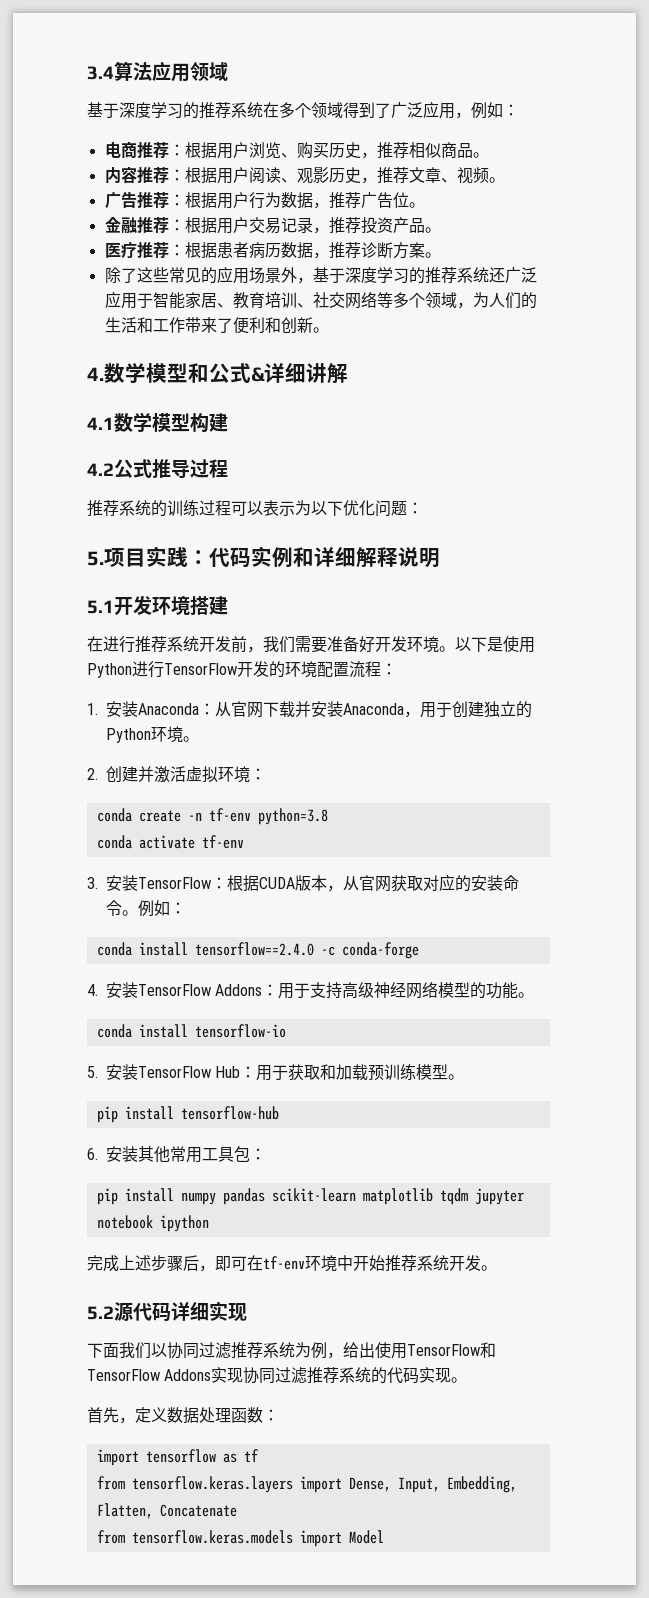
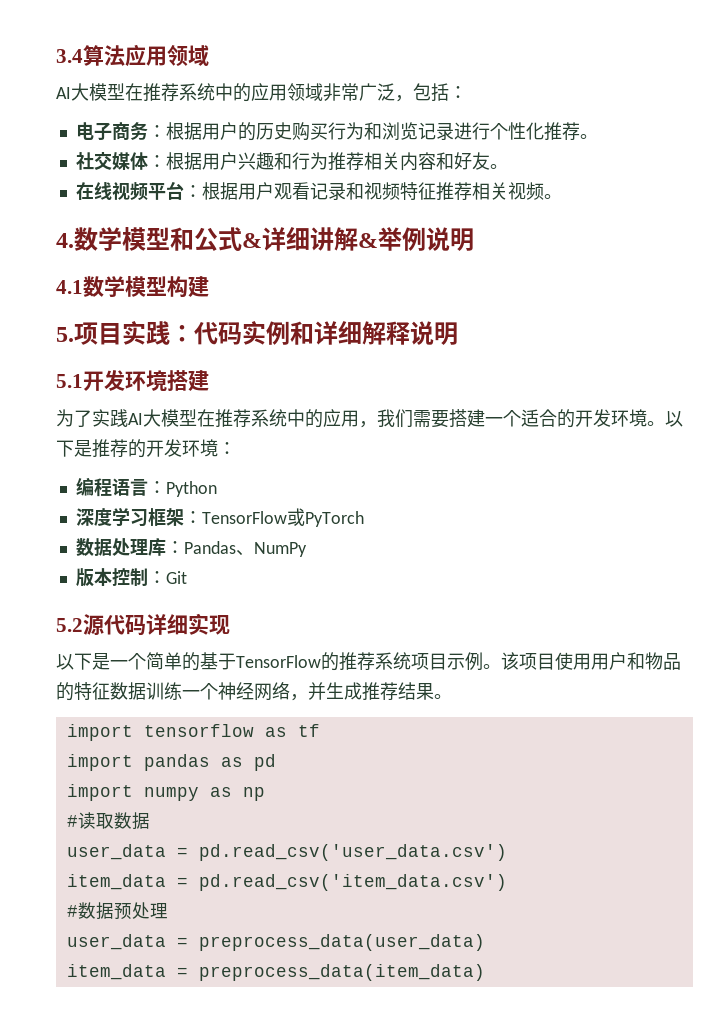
- 基于深度学习的推荐系统在多个领域得到了广泛应用，例如：
+ AI大模型在推荐系统中的应用领域非常广泛，包括：
- 电商推荐：根据用户浏览、购买历史，推荐相似商品。
- 内容推荐：根据用户阅读、观影历史，推荐文章、视频。
- 广告推荐：根据用户行为数据，推荐广告位。
- 金融推荐：根据用户交易记录，推荐投资产品。
- 医疗推荐：根据患者病历数据，推荐诊断方案。
- 除了这些常见的应用场景外，基于深度学习的推荐系统还广泛应用于智能家居、教育培训、社交网络等多个领域，为人们的生活和工作带来了便利和创新。
+ 电子商务：根据用户的历史购买行为和浏览记录进行个性化推荐。
+ 社交媒体：根据用户兴趣和行为推荐相关内容和好友。
+ 在线视频平台：根据用户观看记录和视频特征推荐相关视频。
- 4.数学模型和公式&详细讲解
+ 4.数学模型和公式&详细讲解&举例说明
- 4.2公式推导过程
- 推荐系统的训练过程可以表示为以下优化问题：
- 在进行推荐系统开发前，我们需要准备好开发环境。以下是使用Python进行TensorFlow开发的环境配置流程：
- 1.安装Anaconda：从官网下载并安装Anaconda，用于创建独立的Python环境。
- 2.创建并激活虚拟环境：
- conda create -n tf-env python=3.8
- conda activate tf-env
- 3.安装TensorFlow：根据CUDA版本，从官网获取对应的安装命令。例如：
- conda install tensorflow==2.4.0 -c conda-forge
- 4.安装TensorFlow Addons：用于支持高级神经网络模型的功能。
- conda install tensorflow-io
- 5.安装TensorFlow Hub：用于获取和加载预训练模型。
- pip install tensorflow-hub
- 6.安装其他常用工具包：
- pip install numpy pandas scikit-learn matplotlib tqdm jupyter notebook ipython
- 完成上述步骤后，即可在tf-env环境中开始推荐系统开发。
+ 为了实践AI大模型在推荐系统中的应用，我们需要搭建一个适合的开发环境。以下是推荐的开发环境：
+ 编程语言：Python
+ 深度学习框架：TensorFlow或PyTorch
+ 数据处理库：Pandas、NumPy
+ 版本控制：Git
- 下面我们以协同过滤推荐系统为例，给出使用TensorFlow和TensorFlow Addons实现协同过滤推荐系统的代码实现。
- 首先，定义数据处理函数：
+ 以下是一个简单的基于TensorFlow的推荐系统项目示例。该项目使用用户和物品的特征数据训练一个神经网络，并生成推荐结果。
  import tensorflow as tf
- from tensorflow.keras.layers import Dense, Input, Embedding, Flatten, Concatenate
- from tensorflow.keras.models import Model
+ import pandas as pd
+ import numpy as np
+ #读取数据
+ user_data = pd.read_csv('user_data.csv')
+ item_data = pd.read_csv('item_data.csv')
+ #数据预处理
+ user_data = preprocess_data(user_data)
+ item_data = preprocess_data(item_data)

